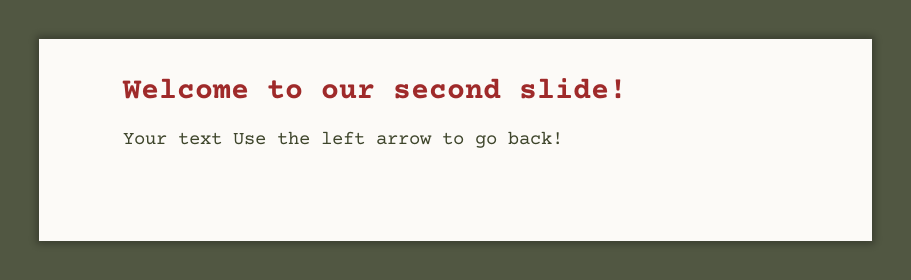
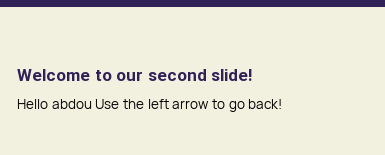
- Your text Use the left arrow to go back!
+ Hello abdou Use the left arrow to go back!

